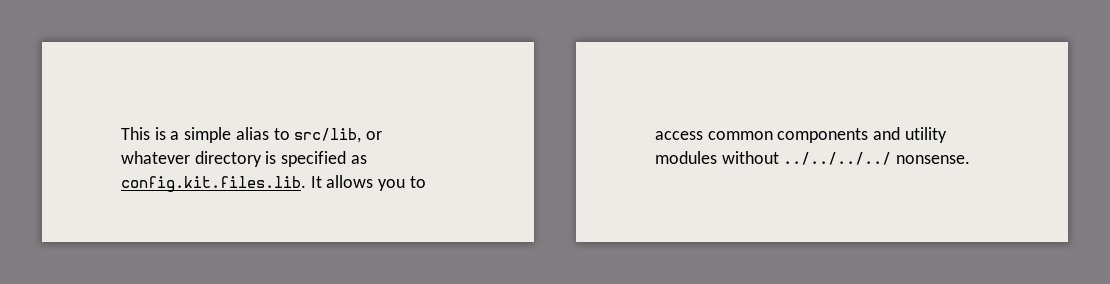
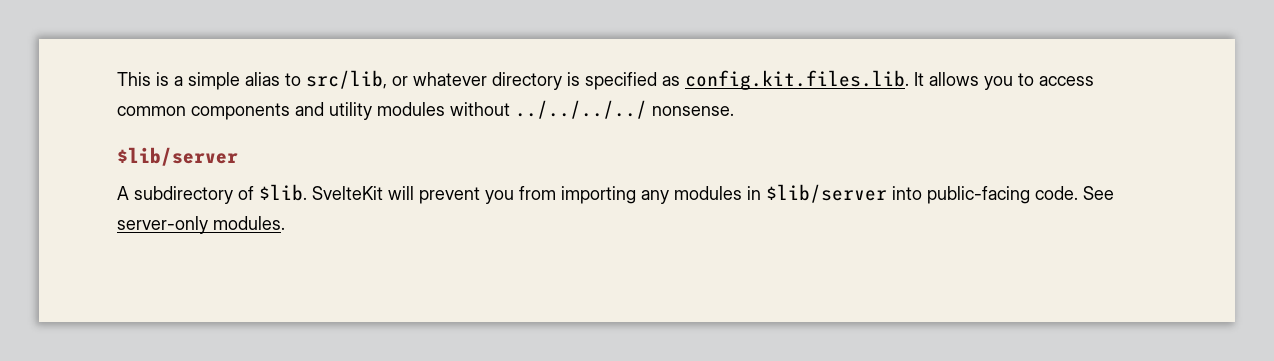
  This is a simple alias to src/lib, or whatever directory is specified as config.kit.files.lib. It allows you to access common components and utility modules without ../../../../ nonsense.
+ $lib/server
+ A subdirectory of $lib. SvelteKit will prevent you from importing any modules in $lib/server into public-facing code. See server-only modules.

